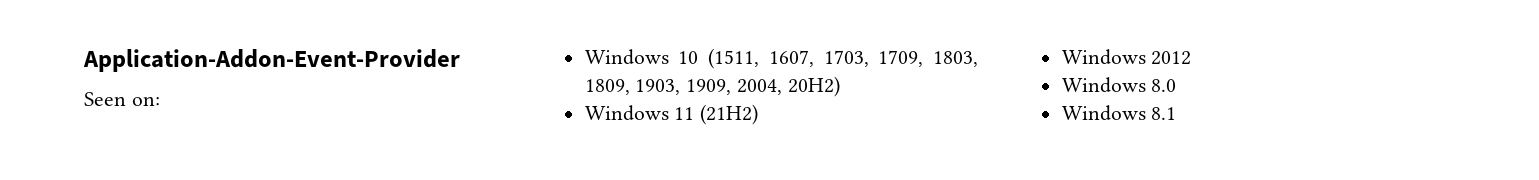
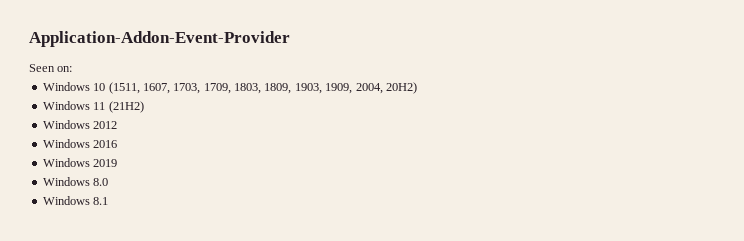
+ Windows 2016
+ Windows 2019

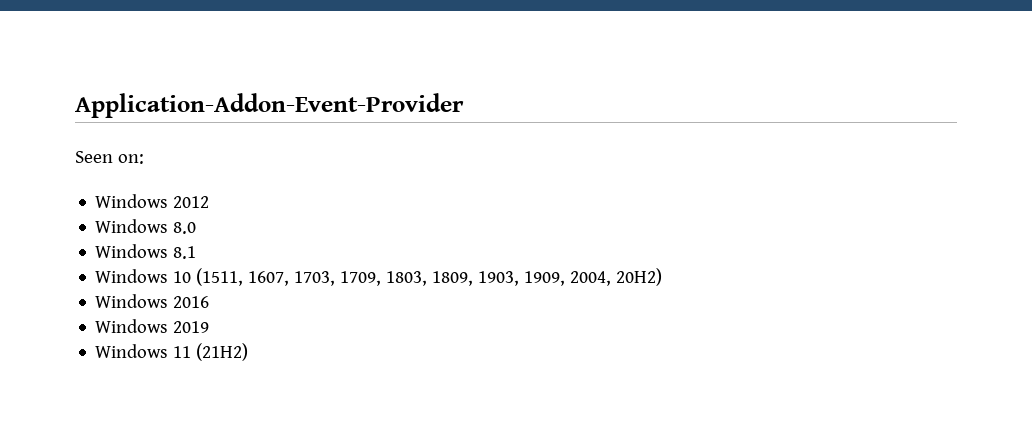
+ Windows 2012
+ Windows 8.0
+ Windows 8.1
- Windows 11 (21H2)
- Windows 2012
- Windows 8.0
- Windows 8.1
+ Windows 11 (21H2)

